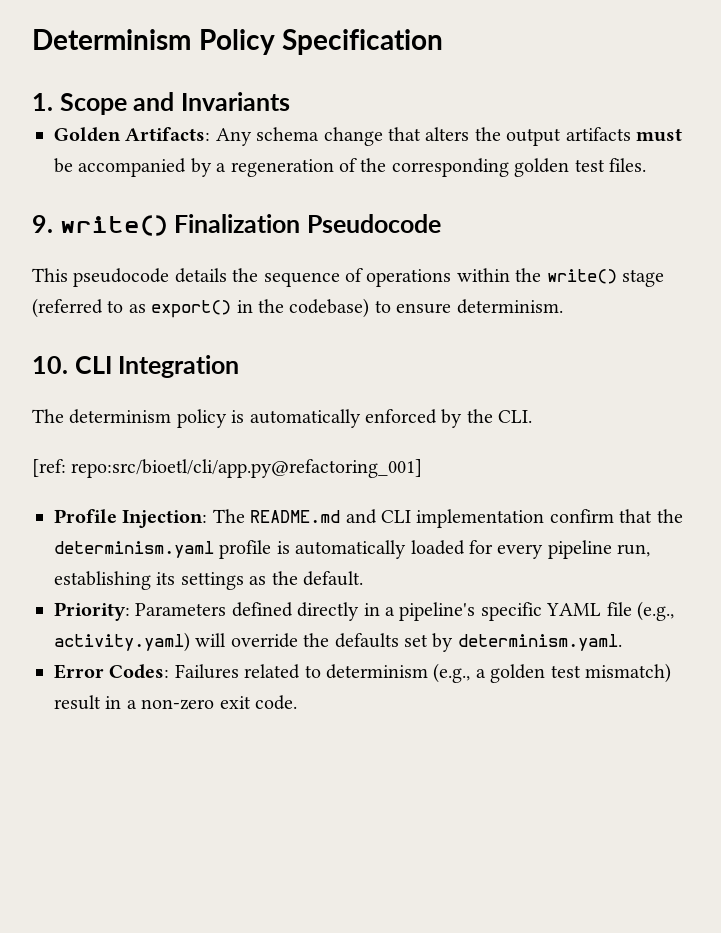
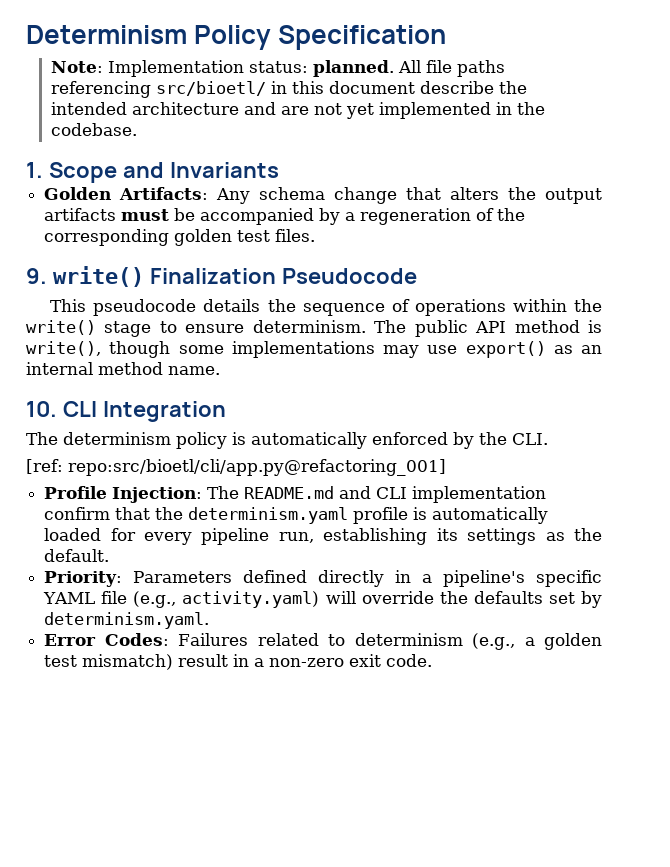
+ Note: Implementation status: planned. All file paths referencing src/bioetl/ in this document describe the intended architecture and are not yet implemented in the codebase.
- This pseudocode details the sequence of operations within the write() stage (referred to as export() in the codebase) to ensure determinism.
+ This pseudocode details the sequence of operations within the write() stage to ensure determinism. The public API method is write(), though some implementations may use export() as an internal method name.

